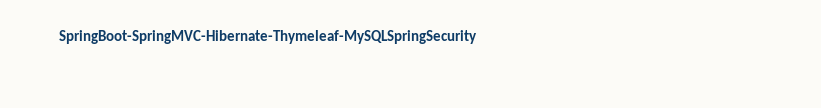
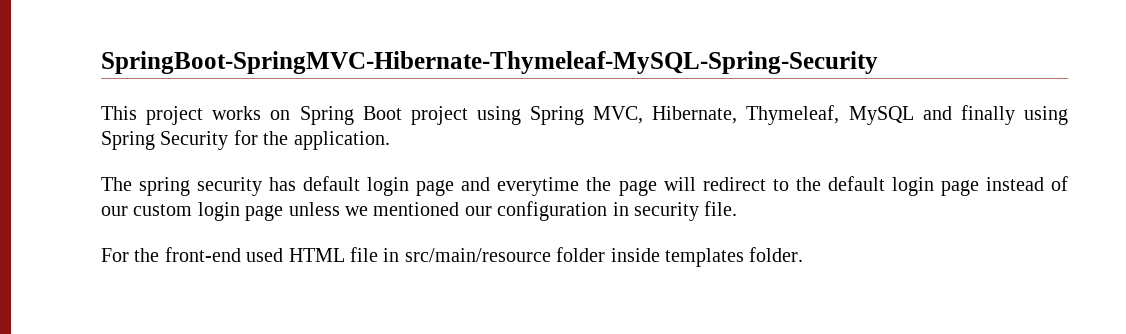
- SpringBoot-SpringMVC-Hibernate-Thymeleaf-MySQLSpringSecurity
+ SpringBoot-SpringMVC-Hibernate-Thymeleaf-MySQL-Spring-Security
+ This project works on Spring Boot project using Spring MVC, Hibernate, Thymeleaf, MySQL and finally using Spring Security for the application.
+ The spring security has default login page and everytime the page will redirect to the default login page instead of our custom login page unless we mentioned our configuration in security file.
+ For the front-end used HTML file in src/main/resource folder inside templates folder.

